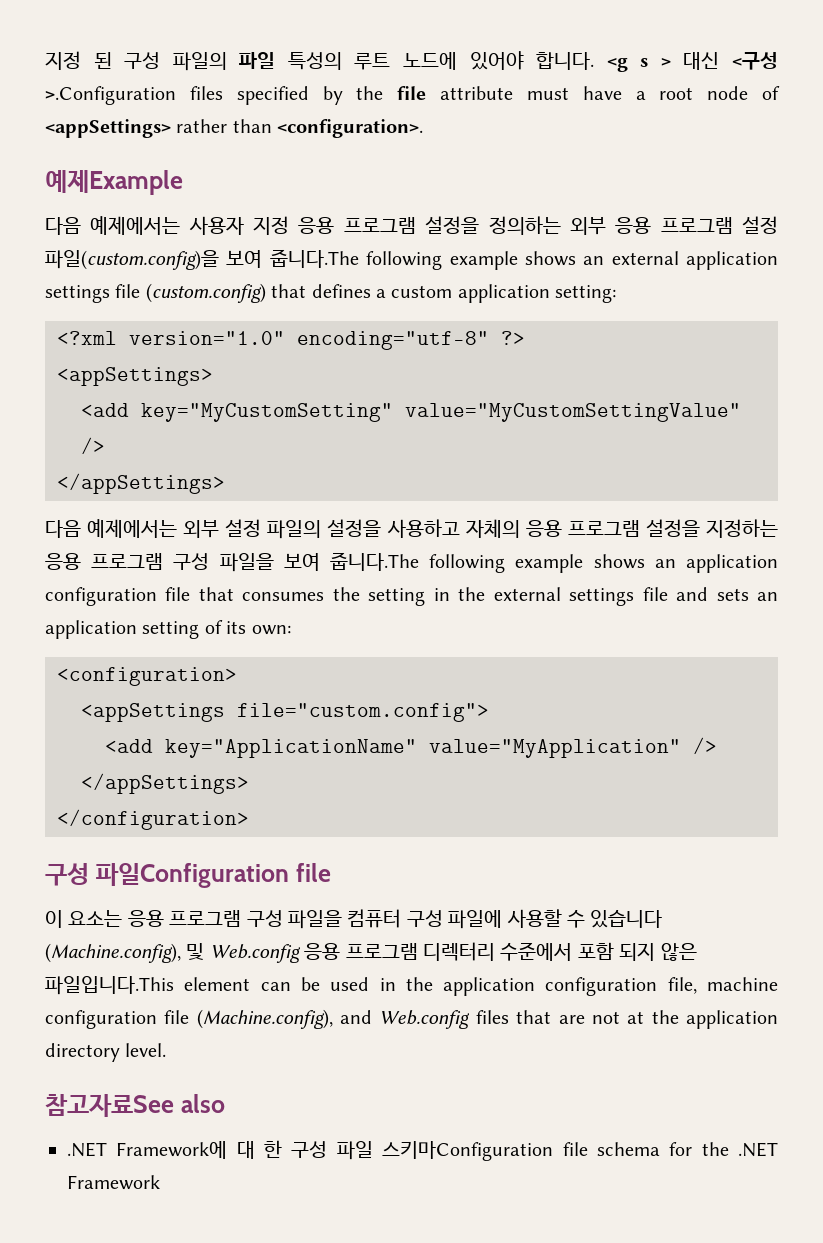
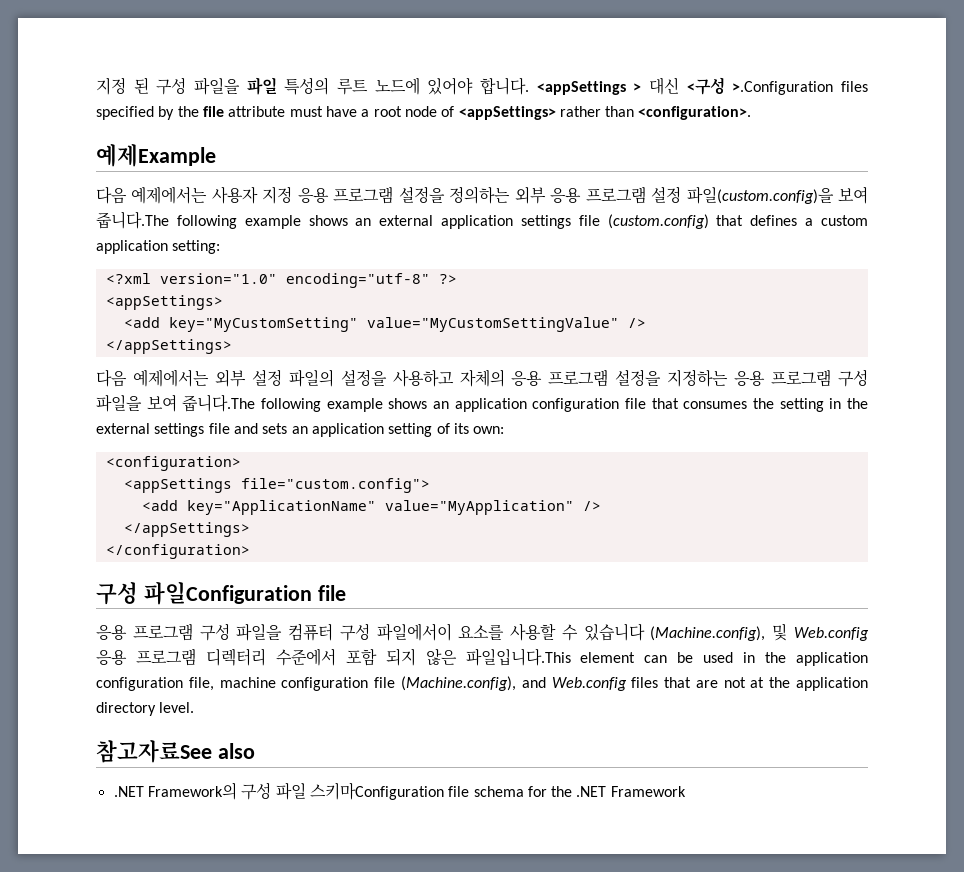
- 지정 된 구성 파일의 파일 특성의 루트 노드에 있어야 합니다.
+ 지정 된 구성 파일을 파일 특성의 루트 노드에 있어야 합니다.
- <g s > 대신 <구성 >.Configuration files specified by the file attribute must have a root node of <appSettings> rather than <configuration>.
+ <appSettings > 대신 <구성 >.Configuration files specified by the file attribute must have a root node of <appSettings> rather than <configuration>.
- 이 요소는 응용 프로그램 구성 파일을 컴퓨터 구성 파일에 사용할 수 있습니다 (Machine.config), 및 Web.config 응용 프로그램 디렉터리 수준에서 포함 되지 않은 파일입니다.This element can be used in the application configuration file, machine configuration file (Machine.config), and Web.config files that are not at the application directory level.
+ 응용 프로그램 구성 파일을 컴퓨터 구성 파일에서이 요소를 사용할 수 있습니다 (Machine.config), 및 Web.config 응용 프로그램 디렉터리 수준에서 포함 되지 않은 파일입니다.This element can be used in the application configuration file, machine configuration file (Machine.config), and Web.config files that are not at the application directory level.
- .NET Framework에 대 한 구성 파일 스키마Configuration file schema for the .NET Framework
+ .NET Framework의 구성 파일 스키마Configuration file schema for the .NET Framework

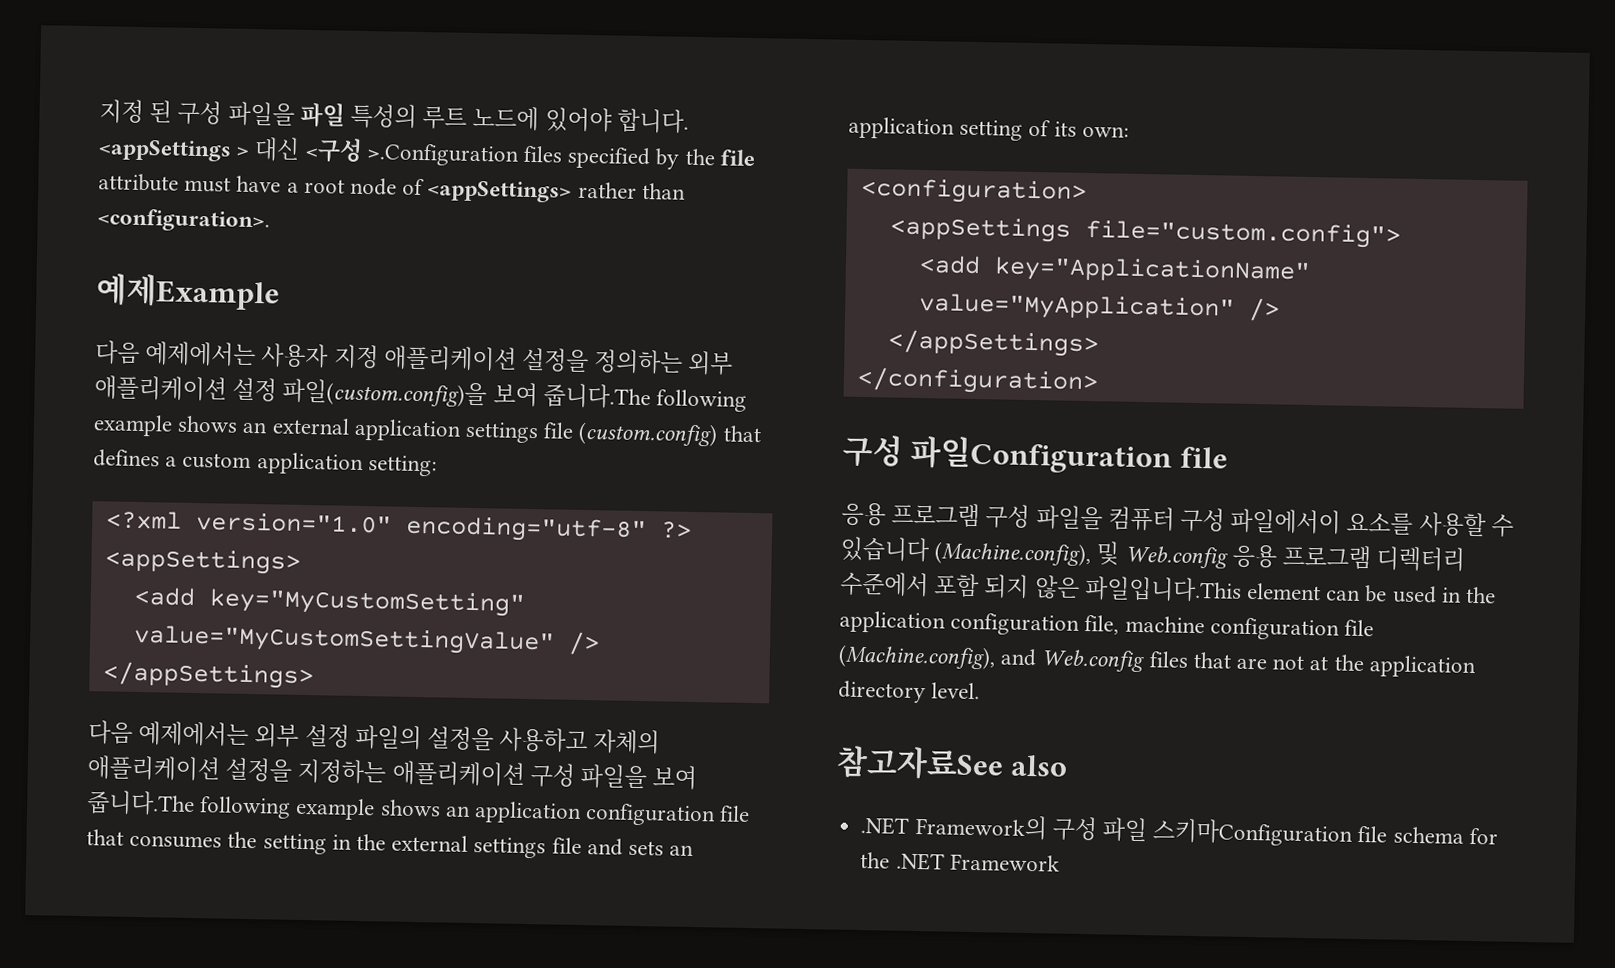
- 다음 예제에서는 사용자 지정 응용 프로그램 설정을 정의하는 외부 응용 프로그램 설정 파일(custom.config)을 보여 줍니다.The following example shows an external application settings file (custom.config) that defines a custom application setting:
+ 다음 예제에서는 사용자 지정 애플리케이션 설정을 정의하는 외부 애플리케이션 설정 파일(custom.config)을 보여 줍니다.The following example shows an external application settings file (custom.config) that defines a custom application setting:
- 다음 예제에서는 외부 설정 파일의 설정을 사용하고 자체의 응용 프로그램 설정을 지정하는 응용 프로그램 구성 파일을 보여 줍니다.The following example shows an application configuration file that consumes the setting in the external settings file and sets an application setting of its own:
+ 다음 예제에서는 외부 설정 파일의 설정을 사용하고 자체의 애플리케이션 설정을 지정하는 애플리케이션 구성 파일을 보여 줍니다.The following example shows an application configuration file that consumes the setting in the external settings file and sets an application setting of its own:

